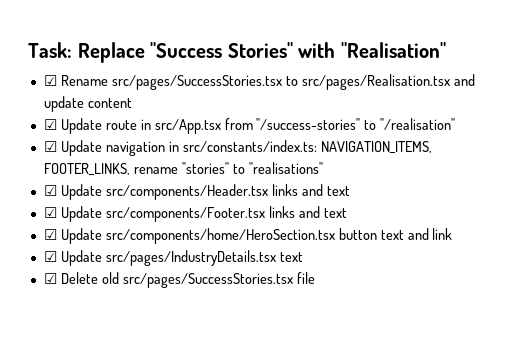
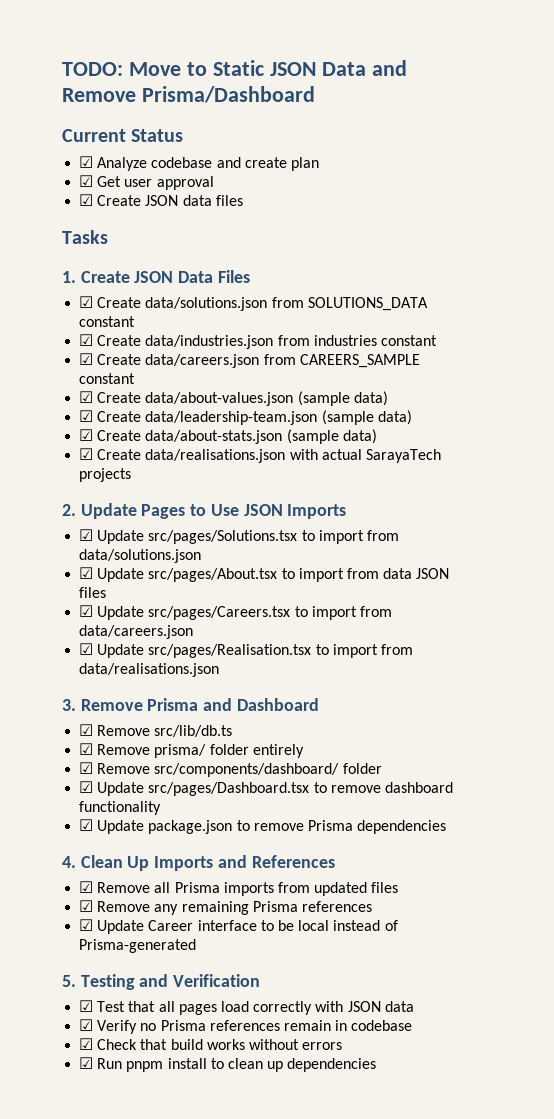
- Task: Replace "Success Stories" with "Realisation"
- ☑ Rename src/pages/SuccessStories.tsx to src/pages/Realisation.tsx and update content
- ☑ Update route in src/App.tsx from "/success-stories" to "/realisation"
- ☑ Update navigation in src/constants/index.ts: NAVIGATION_ITEMS, FOOTER_LINKS, rename "stories" to "realisations"
- ☑ Update src/components/Header.tsx links and text
- ☑ Update src/components/Footer.tsx links and text
- ☑ Update src/components/home/HeroSection.tsx button text and link
- ☑ Update src/pages/IndustryDetails.tsx text
- ☑ Delete old src/pages/SuccessStories.tsx file
+ TODO: Move to Static JSON Data and Remove Prisma/Dashboard
+ Current Status
+ ☑ Analyze codebase and create plan
+ ☑ Get user approval
+ ☑ Create JSON data files
+ Tasks
+ 1. Create JSON Data Files
+ ☑ Create data/solutions.json from SOLUTIONS_DATA constant
+ ☑ Create data/industries.json from industries constant
+ ☑ Create data/careers.json from CAREERS_SAMPLE constant
+ ☑ Create data/about-values.json (sample data)
+ ☑ Create data/leadership-team.json (sample data)
+ ☑ Create data/about-stats.json (sample data)
+ ☑ Create data/realisations.json with actual SarayaTech projects
+ 2. Update Pages to Use JSON Imports
+ ☑ Update src/pages/Solutions.tsx to import from data/solutions.json
+ ☑ Update src/pages/About.tsx to import from data JSON files
+ ☑ Update src/pages/Careers.tsx to import from data/careers.json
+ ☑ Update src/pages/Realisation.tsx to import from data/realisations.json
+ 3. Remove Prisma and Dashboard
+ ☑ Remove src/lib/db.ts
+ ☑ Remove prisma/ folder entirely
+ ☑ Remove src/components/dashboard/ folder
+ ☑ Update src/pages/Dashboard.tsx to remove dashboard functionality
+ ☑ Update package.json to remove Prisma dependencies
+ 4. Clean Up Imports and References
+ ☑ Remove all Prisma imports from updated files
+ ☑ Remove any remaining Prisma references
+ ☑ Update Career interface to be local instead of Prisma-generated
+ 5. Testing and Verification
+ ☑ Test that all pages load correctly with JSON data
+ ☑ Verify no Prisma references remain in codebase
+ ☑ Check that build works without errors
+ ☑ Run pnpm install to clean up dependencies

